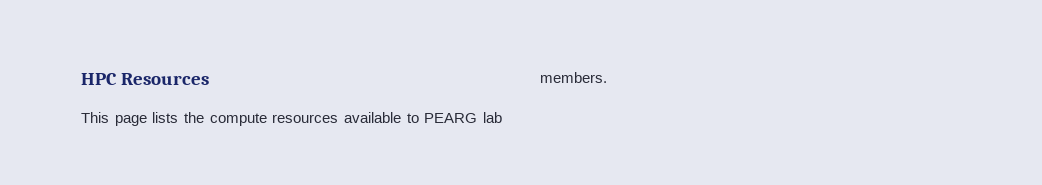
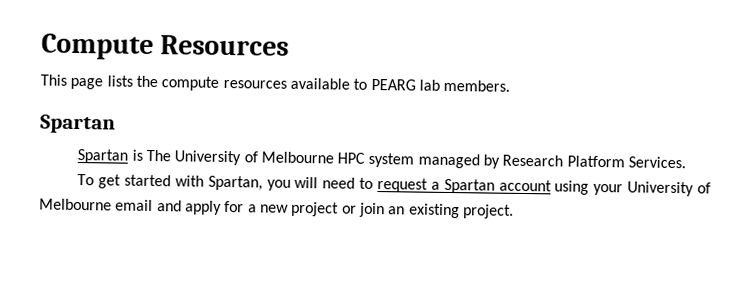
- HPC Resources
+ Compute Resources
  This page lists the compute resources available to PEARG lab members.
+ Spartan
+ Spartan is The University of Melbourne HPC system managed by Research Platform Services.
+ To get started with Spartan, you will need to request a Spartan account using your University of Melbourne email and apply for a new project or join an existing project.

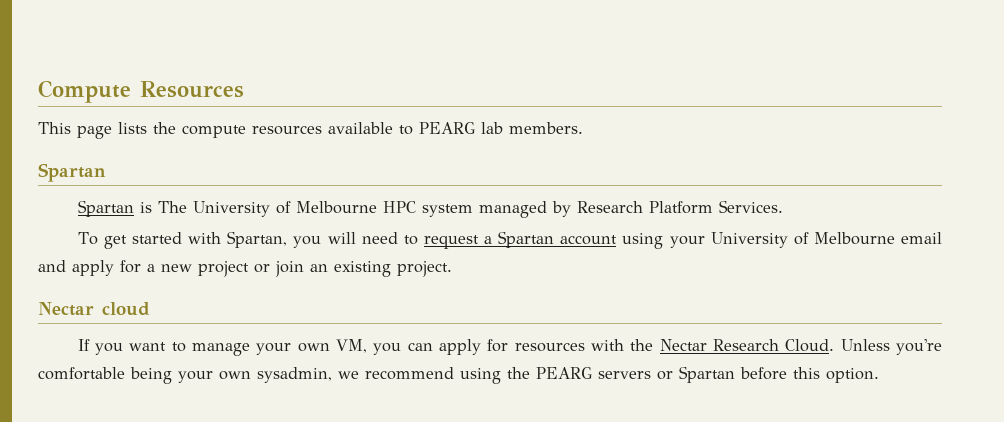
+ Nectar cloud
+ If you want to manage your own VM, you can apply for resources with the Nectar Research Cloud. Unless you're comfortable being your own sysadmin, we recommend using the PEARG servers or Spartan before this option.

